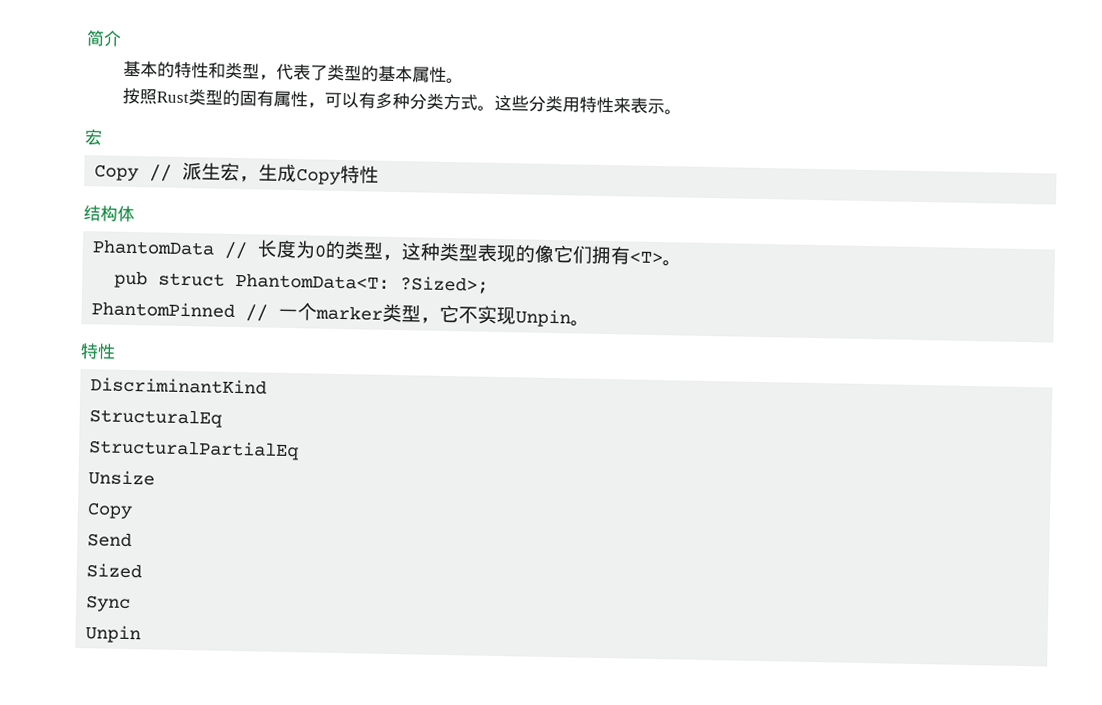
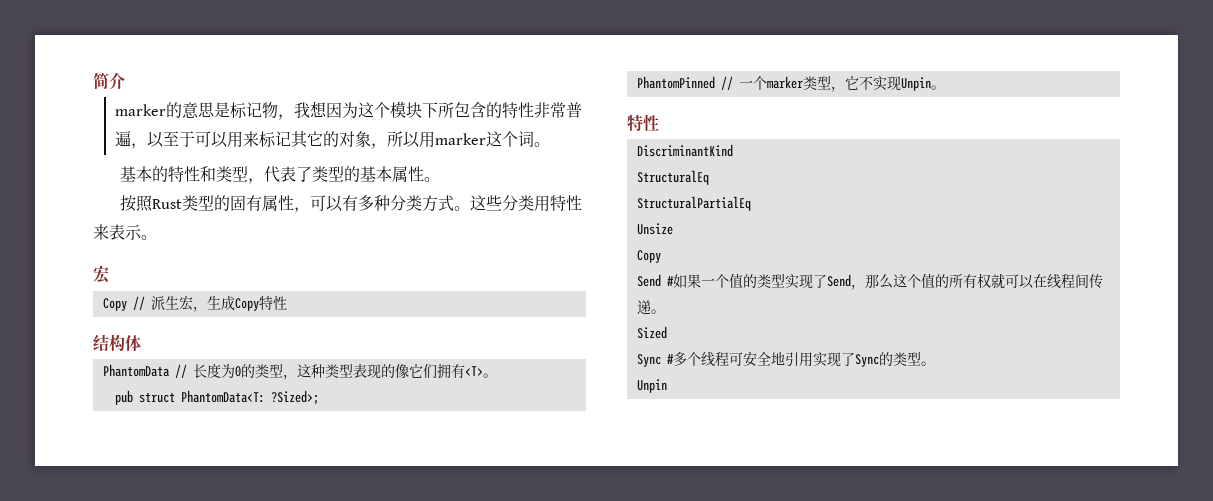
+ marker的意思是标记物，我想因为这个模块下所包含的特性非常普遍，以至于可以用来标记其它的对象，所以用marker这个词。
- Send
+ Send #如果一个值的类型实现了Send，那么这个值的所有权就可以在线程间传递。
  Sized
- Sync
+ Sync #多个线程可安全地引用实现了Sync的类型。

